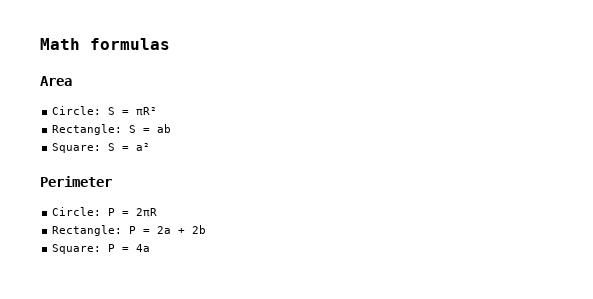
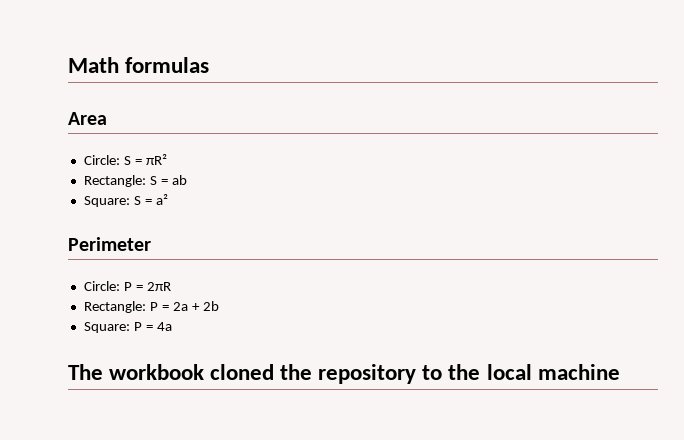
+ The workbook cloned the repository to the local machine

